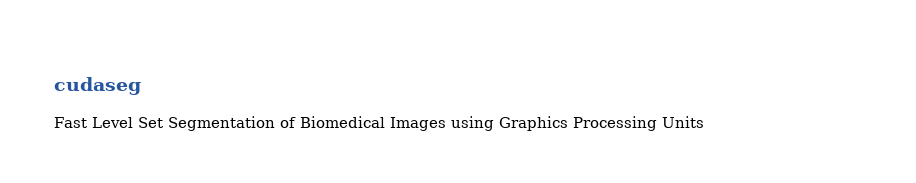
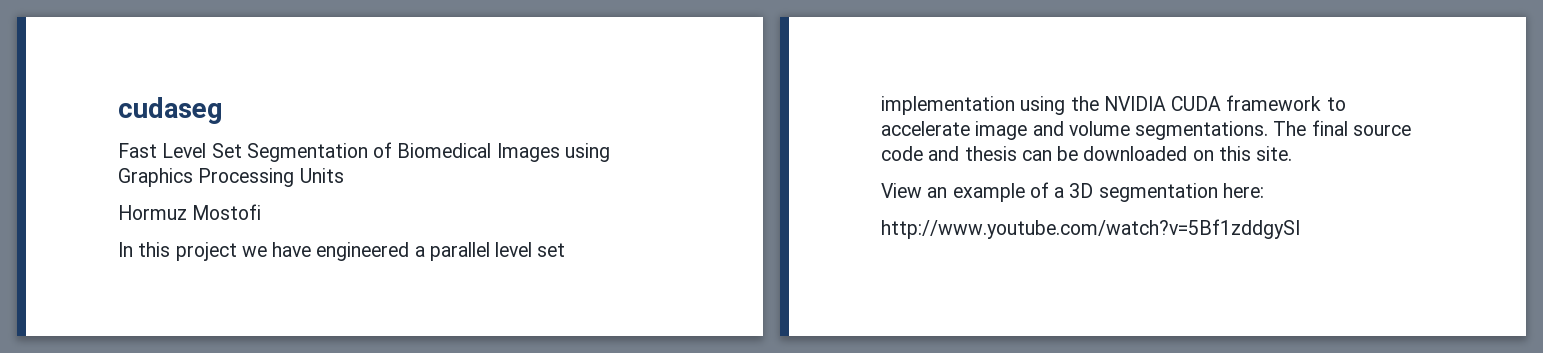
+ Hormuz Mostofi
+ In this project we have engineered a parallel level set implementation using the NVIDIA CUDA framework to accelerate image and volume segmentations. The final source code and thesis can be downloaded on this site.
+ View an example of a 3D segmentation here:
+ http://www.youtube.com/watch?v=5Bf1zddgySI

